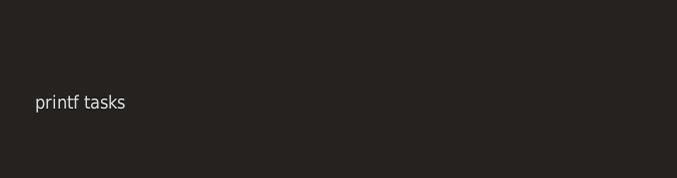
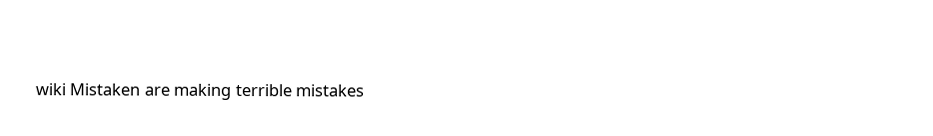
- printf tasks
+ wiki Mistaken are making terrible mistakes

